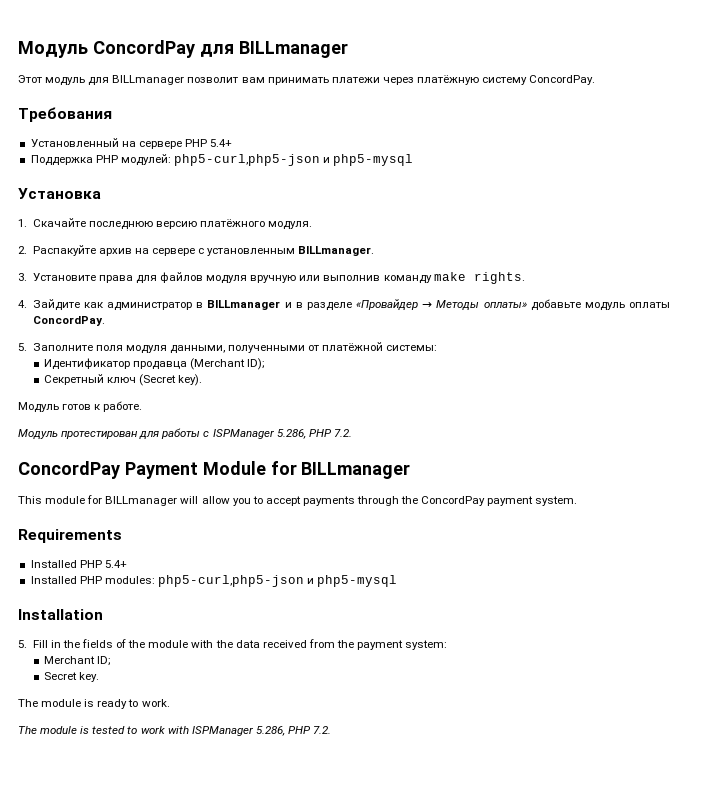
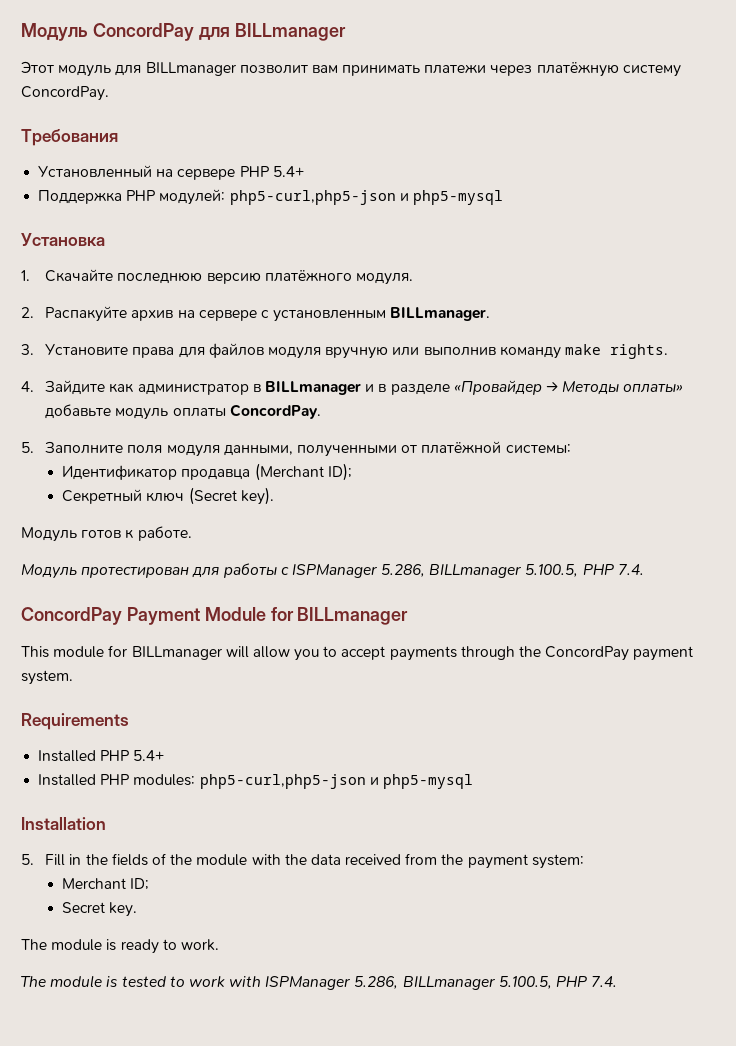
- Модуль протестирован для работы с ISPManager 5.286, PHP 7.2.
+ Модуль протестирован для работы с ISPManager 5.286, BILLmanager 5.100.5, PHP 7.4.
- The module is tested to work with ISPManager 5.286, PHP 7.2.
+ The module is tested to work with ISPManager 5.286, BILLmanager 5.100.5, PHP 7.4.

